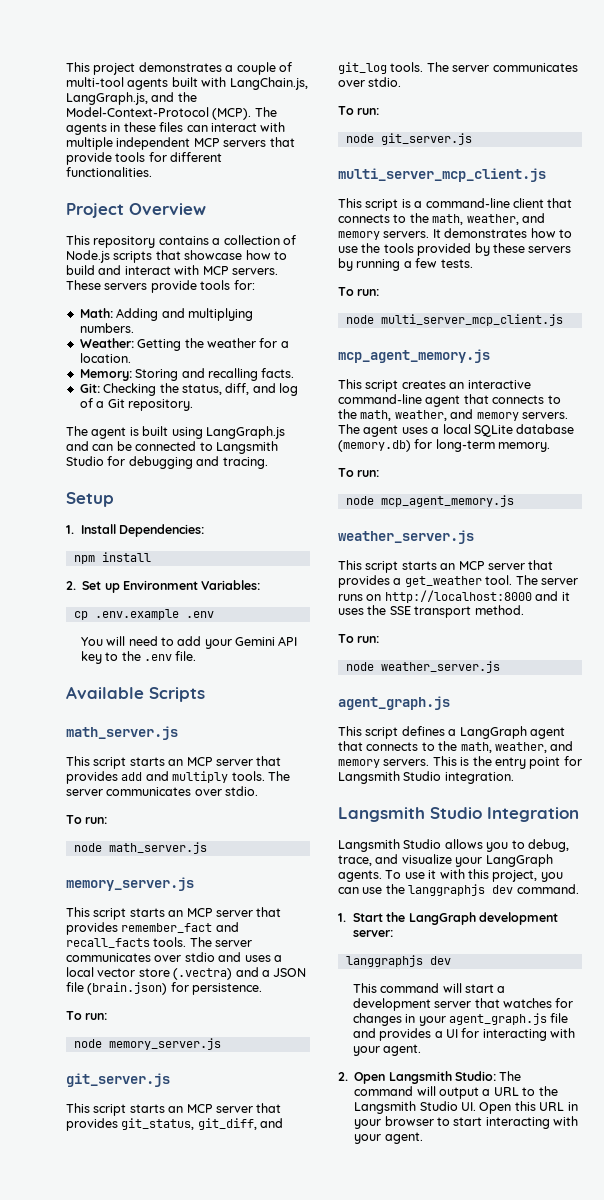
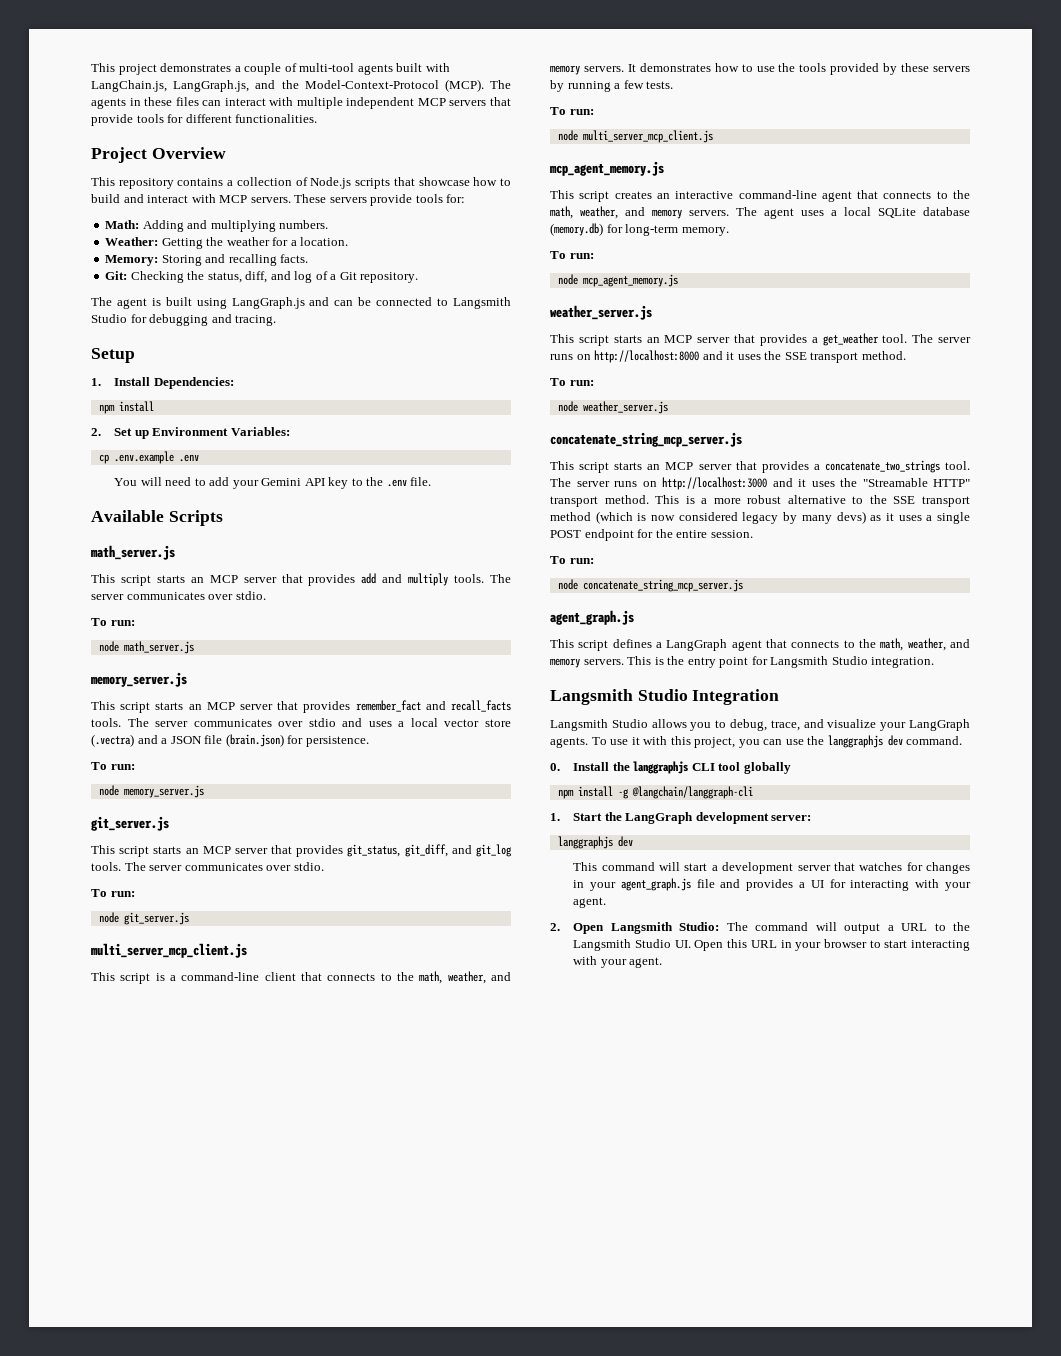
  node weather_server.js
+ concatenate_string_mcp_server.js
+ This script starts an MCP server that provides a concatenate_two_strings tool. The server runs on http://localhost:3000 and it uses the "Streamable HTTP" transport method. This is a more robust alternative to the SSE transport method (which is now considered legacy by many devs) as it uses a single POST endpoint for the entire session.
+ To run:
+ node concatenate_string_mcp_server.js
+ 0. Install the langgraphjs CLI tool globally
+ npm install -g @langchain/langgraph-cli

